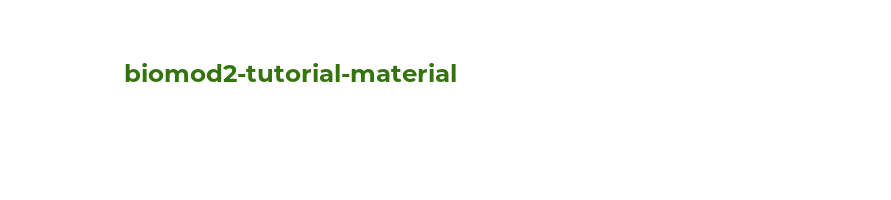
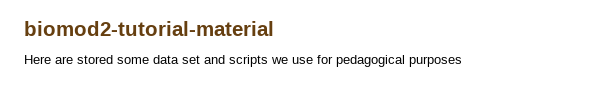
+ Here are stored some data set and scripts we use for pedagogical purposes

